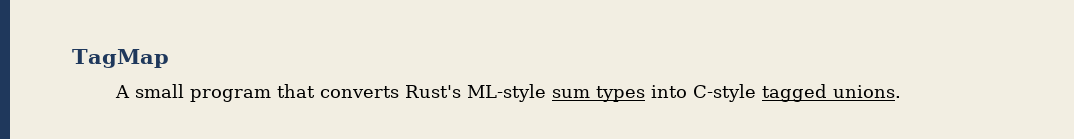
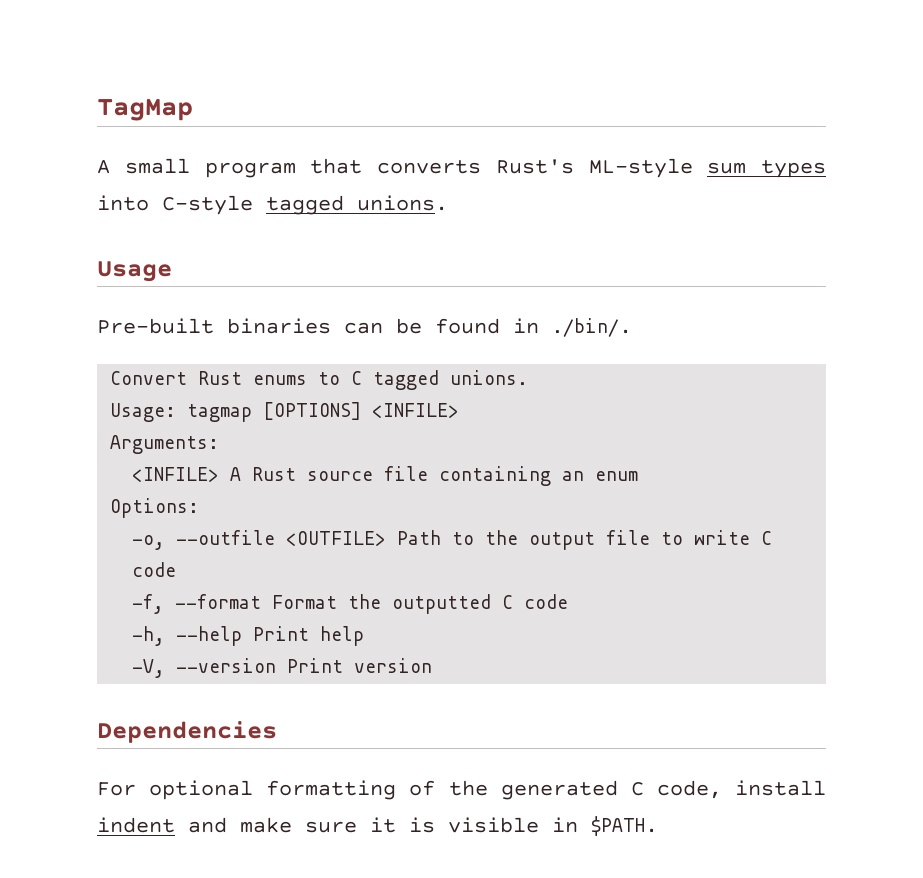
+ Usage
+ Pre-built binaries can be found in ./bin/.
+ Convert Rust enums to C tagged unions.
+ Usage: tagmap [OPTIONS] <INFILE>
+ Arguments:
+ <INFILE> A Rust source file containing an enum
+ Options:
+ -o, --outfile <OUTFILE> Path to the output file to write C code
+ -f, --format Format the outputted C code
+ -h, --help Print help
+ -V, --version Print version
+ Dependencies
+ For optional formatting of the generated C code, install indent and make sure it is visible in $PATH.

